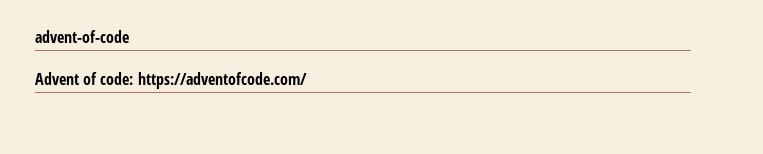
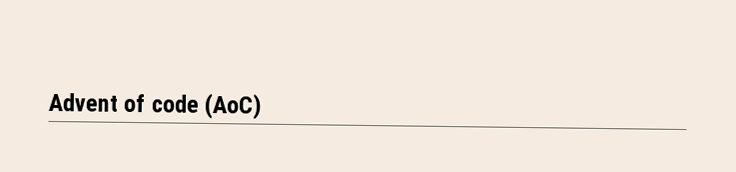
- advent-of-code
- Advent of code: https://adventofcode.com/
+ Advent of code (AoC)

